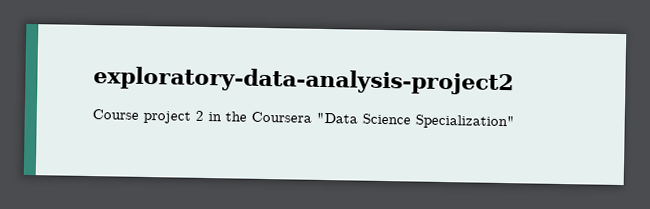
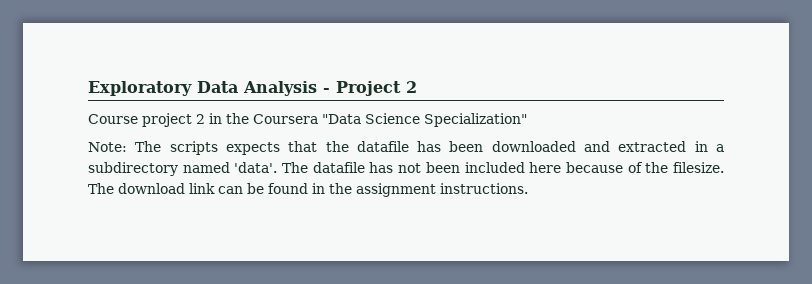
- exploratory-data-analysis-project2
+ Exploratory Data Analysis - Project 2
+ Note: The scripts expects that the datafile has been downloaded and extracted in a subdirectory named 'data'. The datafile has not been included here because of the filesize. The download link can be found in the assignment instructions.

